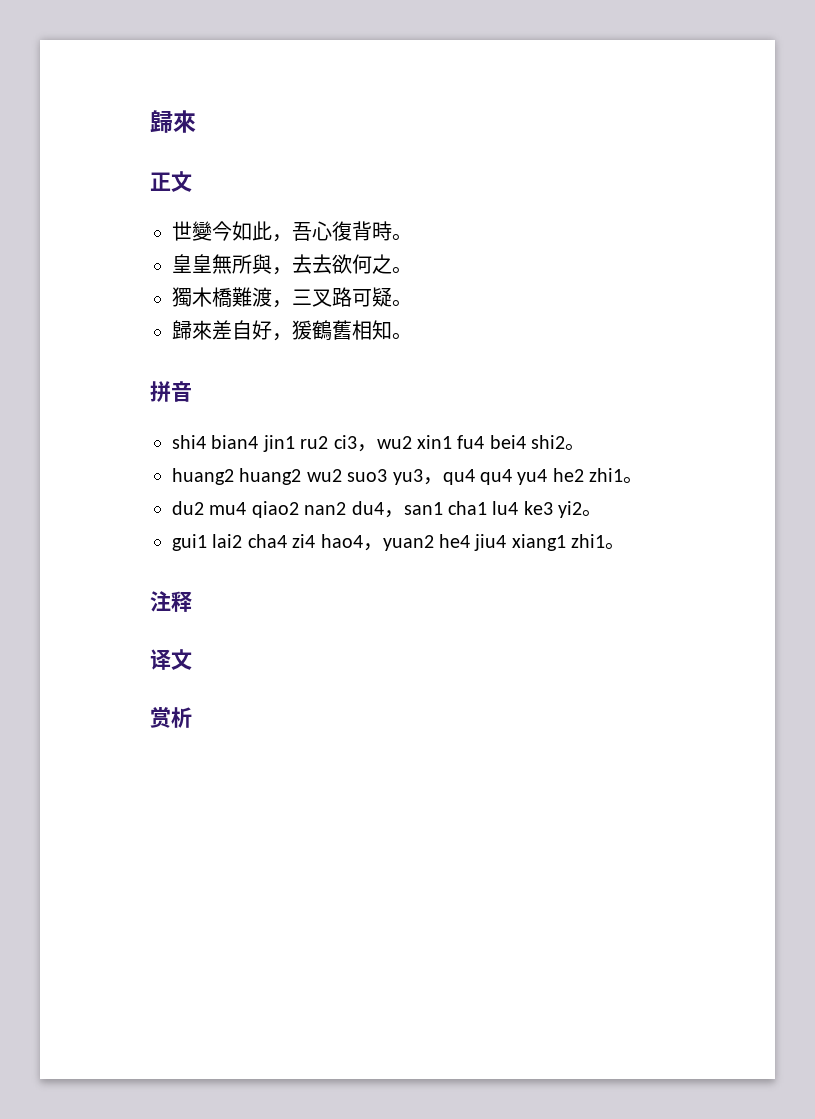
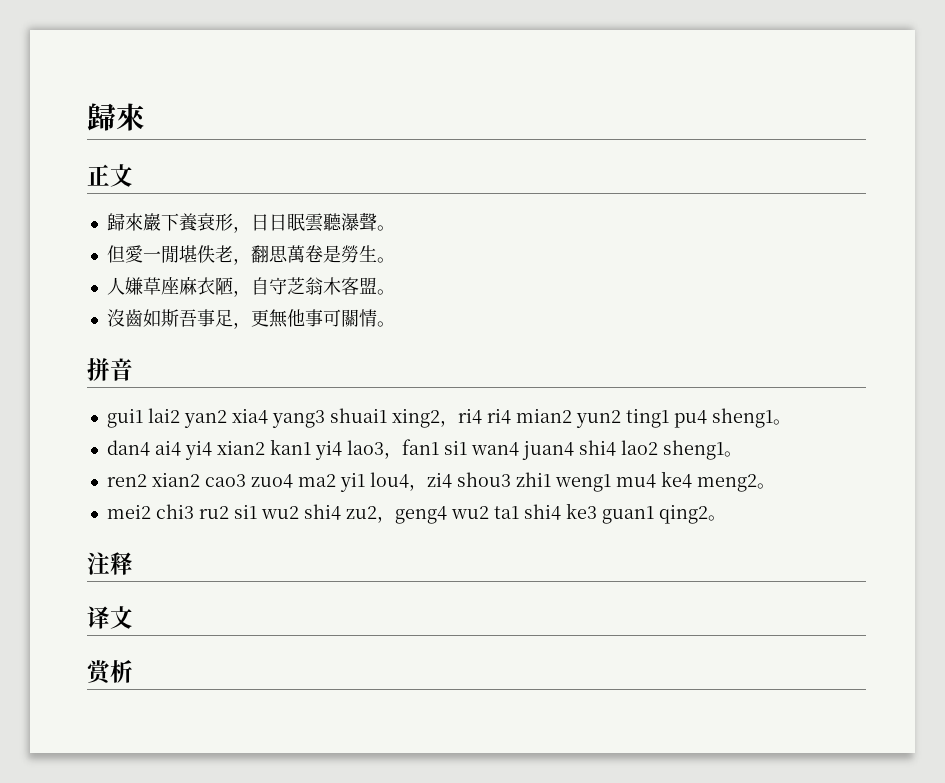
- 世變今如此，吾心復背時。
- 皇皇無所與，去去欲何之。
- 獨木橋難渡，三叉路可疑。
- 歸來差自好，猨鶴舊相知。
+ 歸來巖下養衰形，日日眠雲聽瀑聲。
+ 但愛一閒堪佚老，翻思萬卷是勞生。
+ 人嫌草座麻衣陋，自守芝翁木客盟。
+ 沒齒如斯吾事足，更無他事可關情。
  拼音
- shi4 bian4 jin1 ru2 ci3，wu2 xin1 fu4 bei4 shi2。
- huang2 huang2 wu2 suo3 yu3，qu4 qu4 yu4 he2 zhi1。
- du2 mu4 qiao2 nan2 du4，san1 cha1 lu4 ke3 yi2。
- gui1 lai2 cha4 zi4 hao4，yuan2 he4 jiu4 xiang1 zhi1。
+ gui1 lai2 yan2 xia4 yang3 shuai1 xing2，ri4 ri4 mian2 yun2 ting1 pu4 sheng1。
+ dan4 ai4 yi4 xian2 kan1 yi4 lao3，fan1 si1 wan4 juan4 shi4 lao2 sheng1。
+ ren2 xian2 cao3 zuo4 ma2 yi1 lou4，zi4 shou3 zhi1 weng1 mu4 ke4 meng2。
+ mei2 chi3 ru2 si1 wu2 shi4 zu2，geng4 wu2 ta1 shi4 ke3 guan1 qing2。

